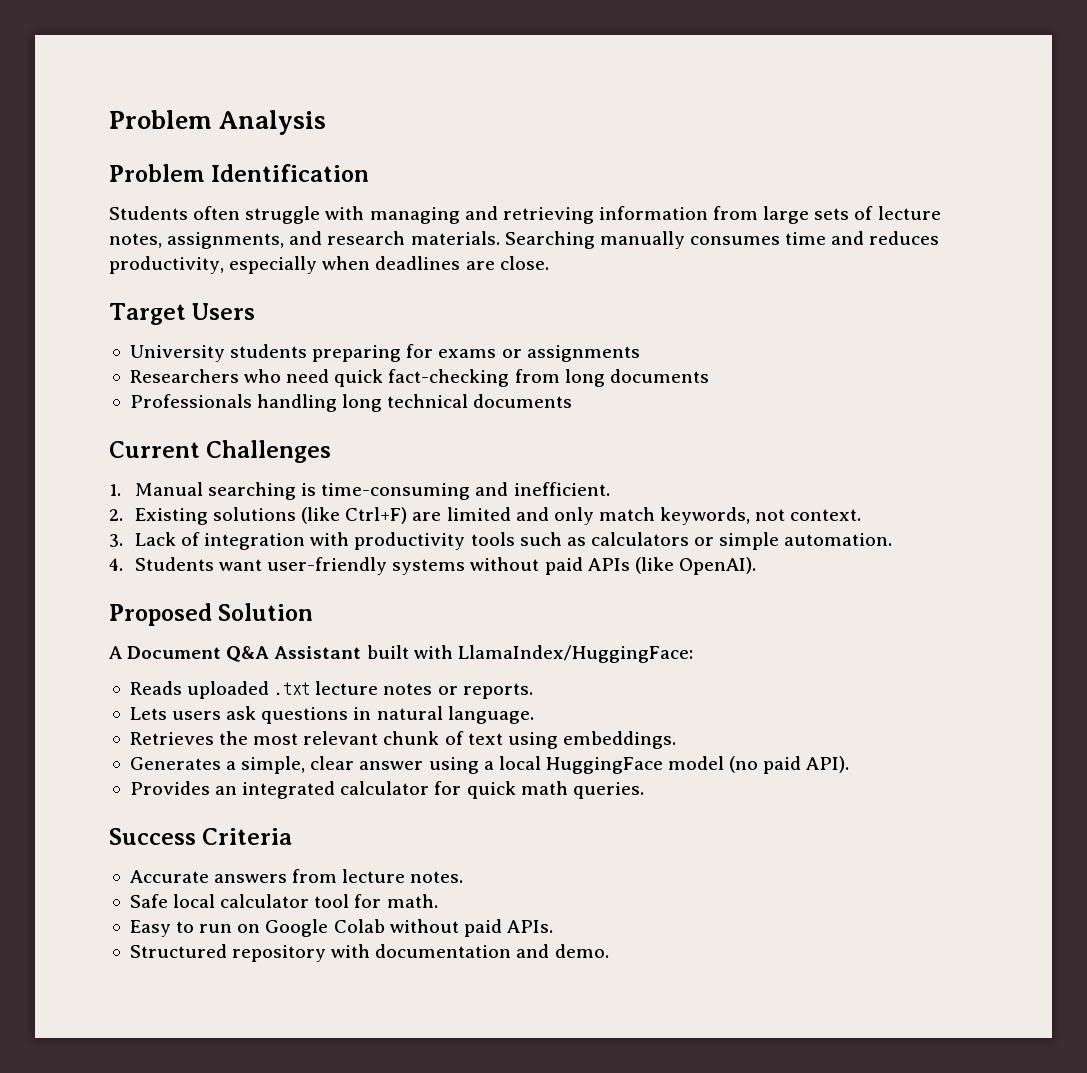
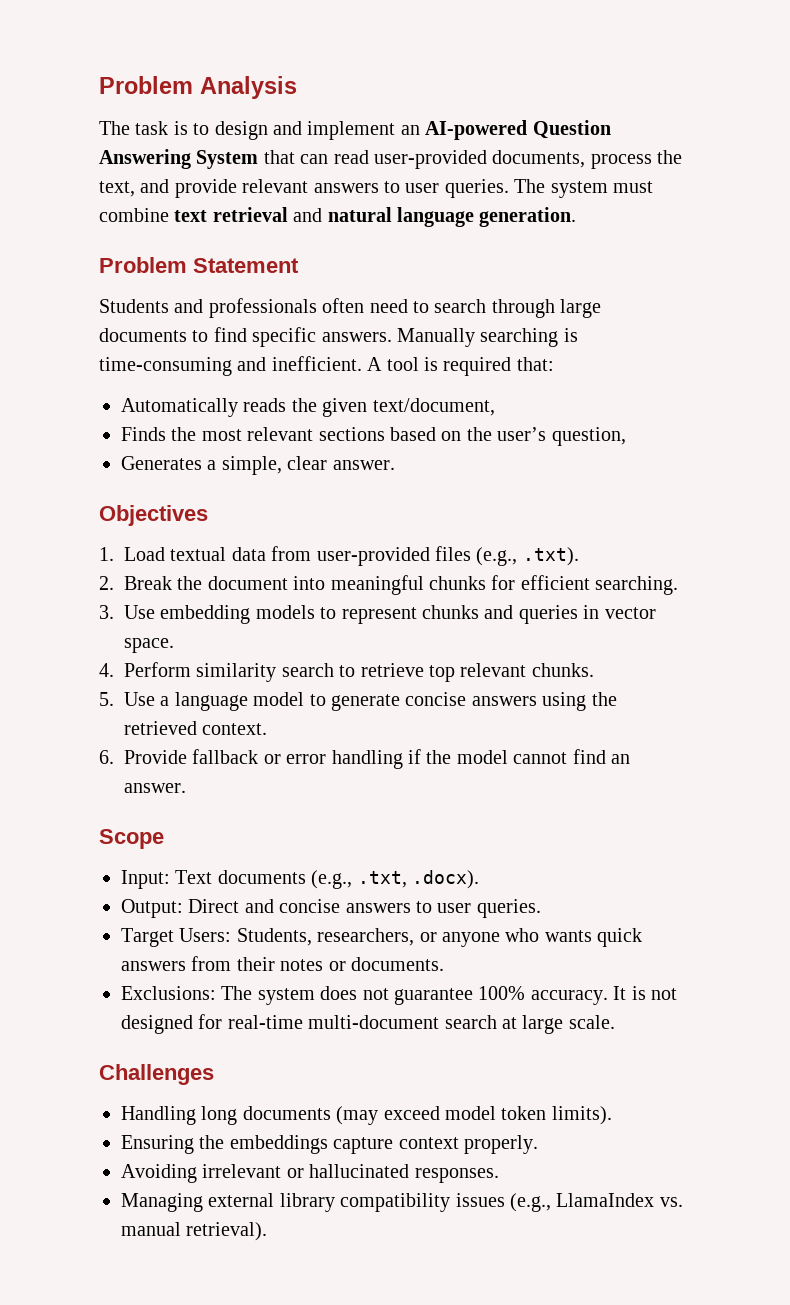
- Problem Identification
- Students often struggle with managing and retrieving information from large sets of lecture notes, assignments, and research materials. Searching manually consumes time and reduces productivity, especially when deadlines are close.
- Target Users
- University students preparing for exams or assignments
- Researchers who need quick fact-checking from long documents
- Professionals handling long technical documents
- Current Challenges
- 1. Manual searching is time-consuming and inefficient.
- 2. Existing solutions (like Ctrl+F) are limited and only match keywords, not context.
- 3. Lack of integration with productivity tools such as calculators or simple automation.
- 4. Students want user-friendly systems without paid APIs (like OpenAI).
- Proposed Solution
- A Document Q&A Assistant built with LlamaIndex/HuggingFace:
- Reads uploaded .txt lecture notes or reports.
- Lets users ask questions in natural language.
- Retrieves the most relevant chunk of text using embeddings.
- Generates a simple, clear answer using a local HuggingFace model (no paid API).
- Provides an integrated calculator for quick math queries.
- Success Criteria
- Accurate answers from lecture notes.
- Safe local calculator tool for math.
- Easy to run on Google Colab without paid APIs.
- Structured repository with documentation and demo.
+ The task is to design and implement an AI-powered Question Answering System that can read user-provided documents, process the text, and provide relevant answers to user queries. The system must combine text retrieval and natural language generation.
+ Problem Statement
+ Students and professionals often need to search through large documents to find specific answers. Manually searching is time-consuming and inefficient. A tool is required that:
+ Automatically reads the given text/document,
+ Finds the most relevant sections based on the user’s question,
+ Generates a simple, clear answer.
+ Objectives
+ 1. Load textual data from user-provided files (e.g., .txt).
+ 2. Break the document into meaningful chunks for efficient searching.
+ 3. Use embedding models to represent chunks and queries in vector space.
+ 4. Perform similarity search to retrieve top relevant chunks.
+ 5. Use a language model to generate concise answers using the retrieved context.
+ 6. Provide fallback or error handling if the model cannot find an answer.
+ Scope
+ Input: Text documents (e.g., .txt, .docx).
+ Output: Direct and concise answers to user queries.
+ Target Users: Students, researchers, or anyone who wants quick answers from their notes or documents.
+ Exclusions: The system does not guarantee 100% accuracy. It is not designed for real-time multi-document search at large scale.
+ Challenges
+ Handling long documents (may exceed model token limits).
+ Ensuring the embeddings capture context properly.
+ Avoiding irrelevant or hallucinated responses.
+ Managing external library compatibility issues (e.g., LlamaIndex vs. manual retrieval).

